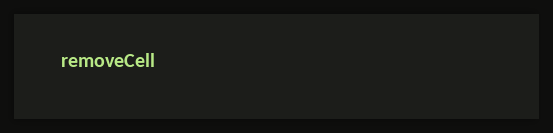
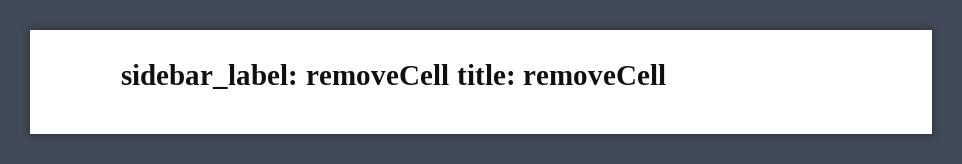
- removeCell
+ sidebar_label: removeCell title: removeCell

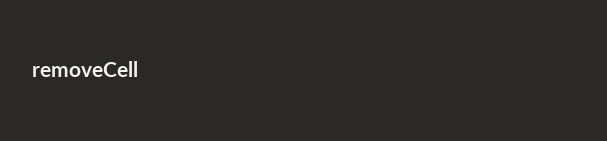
- sidebar_label: removeCell title: removeCell
+ removeCell

